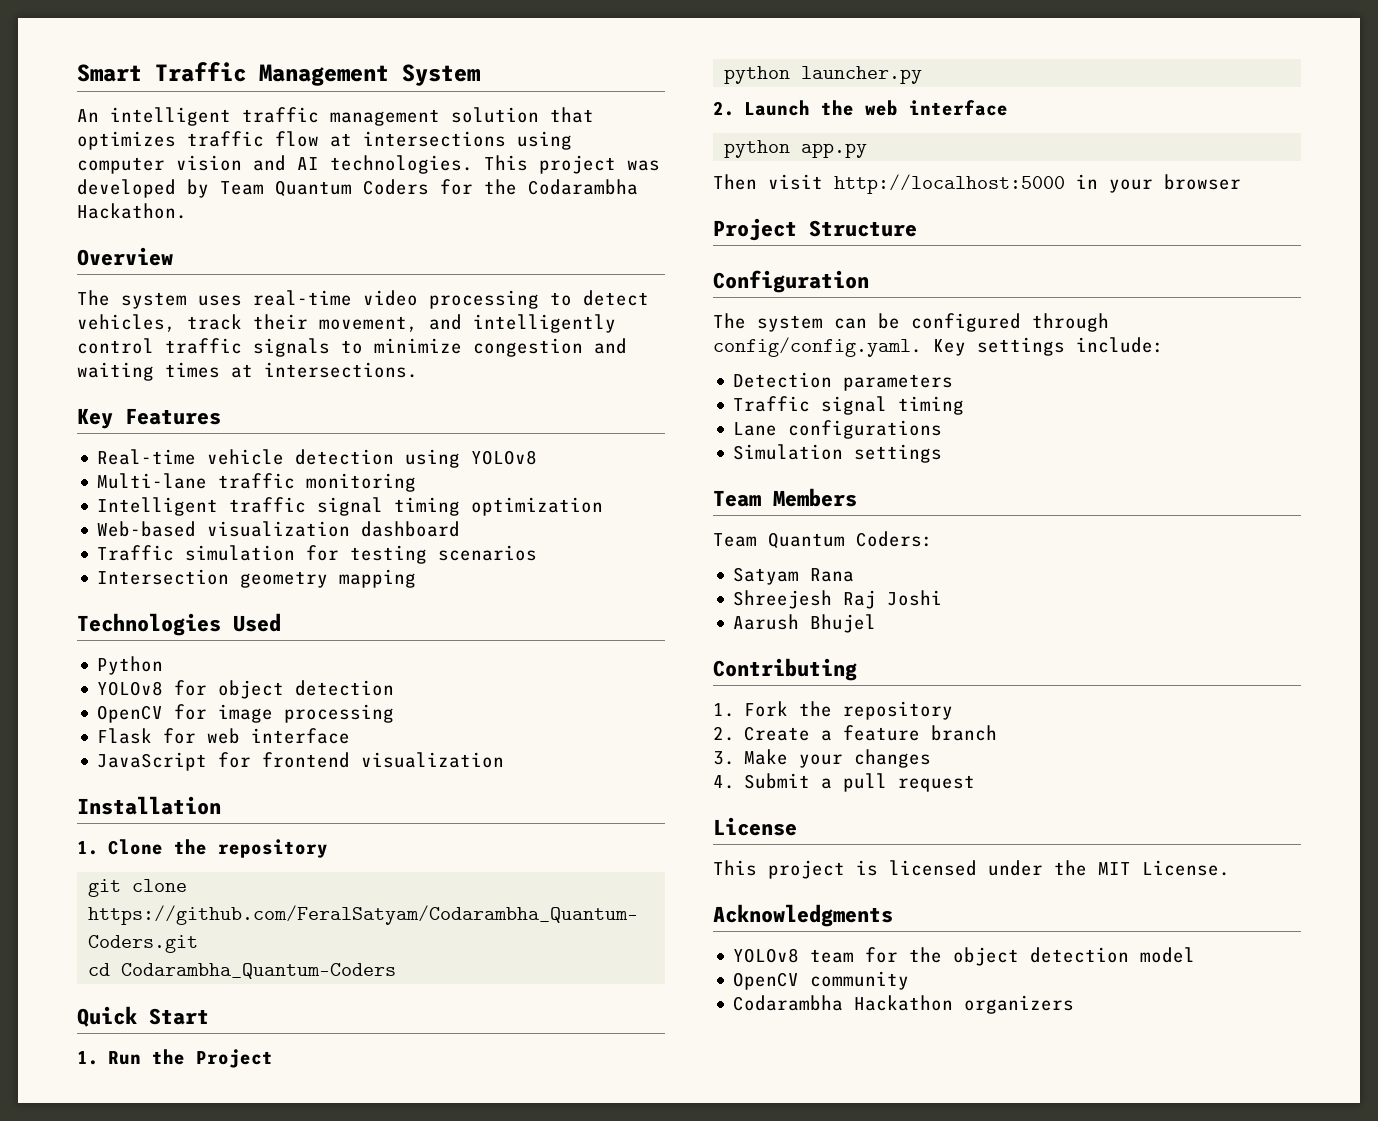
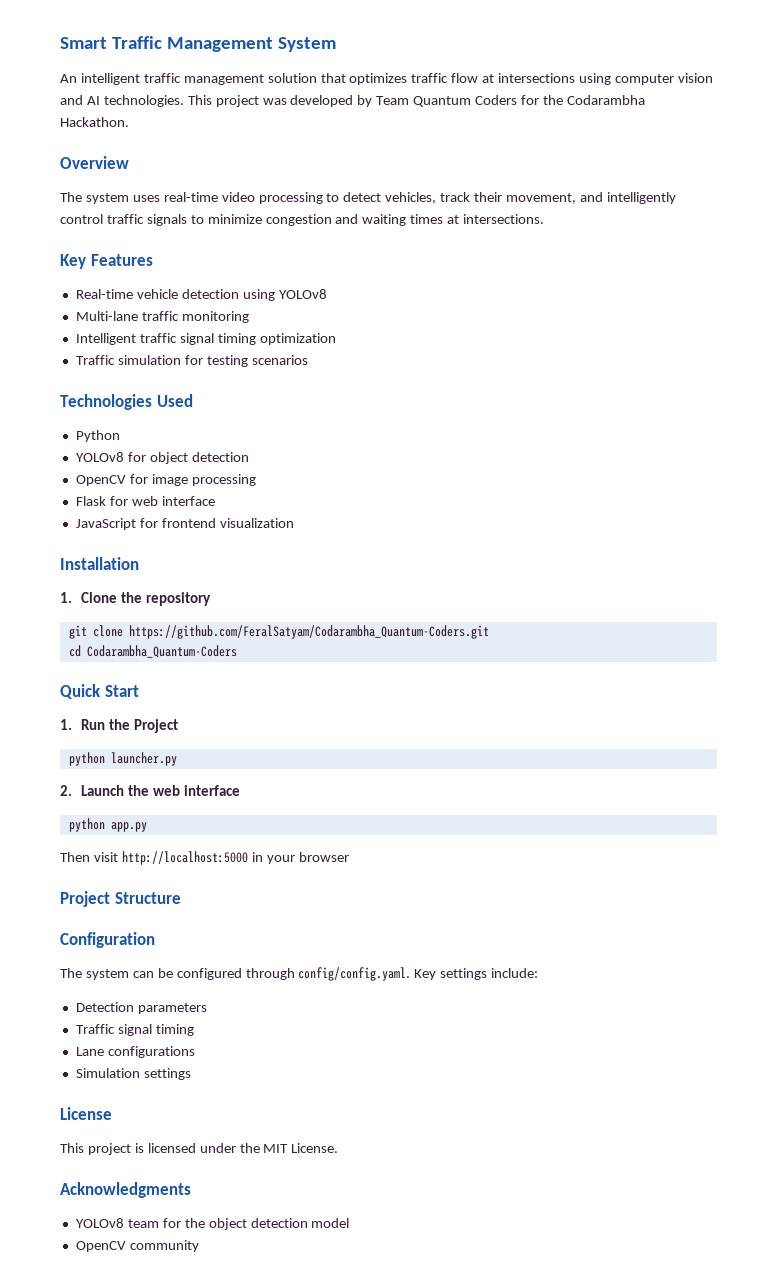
- Web-based visualization dashboard
- Intersection geometry mapping
- Team Members
- Team Quantum Coders:
- Satyam Rana
- Shreejesh Raj Joshi
- Aarush Bhujel
- Contributing
- 1. Fork the repository
- 2. Create a feature branch
- 3. Make your changes
- 4. Submit a pull request
- Codarambha Hackathon organizers

